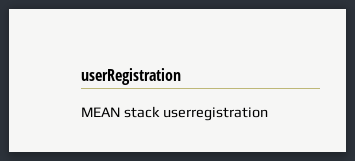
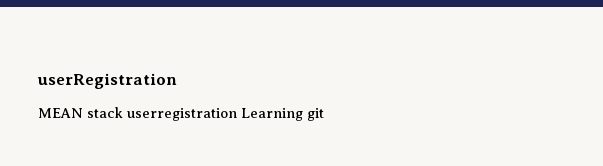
- MEAN stack userregistration
+ MEAN stack userregistration Learning git

